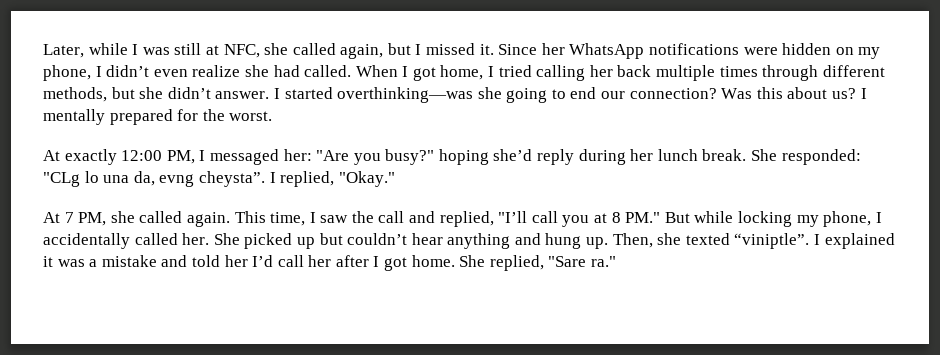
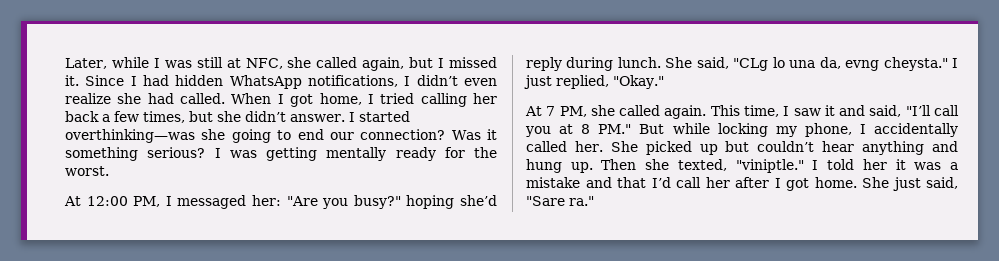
- Since her WhatsApp notifications were hidden on my phone, I didn’t even realize she had called.
+ Since I had hidden WhatsApp notifications, I didn’t even realize she had called.
- When I got home, I tried calling her back multiple times through different methods, but she didn’t answer.
+ When I got home, I tried calling her back a few times, but she didn’t answer.
- Was this about us? I mentally prepared for the worst.
+ Was it something serious? I was getting mentally ready for the worst.
- At exactly 12:00 PM, I messaged her: "Are you busy?" hoping she’d reply during her lunch break. She responded: "CLg lo una da, evng cheysta”. I replied, "Okay."
+ At 12:00 PM, I messaged her: "Are you busy?" hoping she’d reply during lunch. She said, "CLg lo una da, evng cheysta." I just replied, "Okay."
- This time, I saw the call and replied, "I’ll call you at 8 PM." But while locking my phone, I accidentally called her.
+ This time, I saw it and said, "I’ll call you at 8 PM." But while locking my phone, I accidentally called her.
- Then, she texted “viniptle”. I explained it was a mistake and told her I’d call her after I got home.
+ Then she texted, "viniptle." I told her it was a mistake and that I’d call her after I got home.
- She replied, "Sare ra."
+ She just said, "Sare ra."

